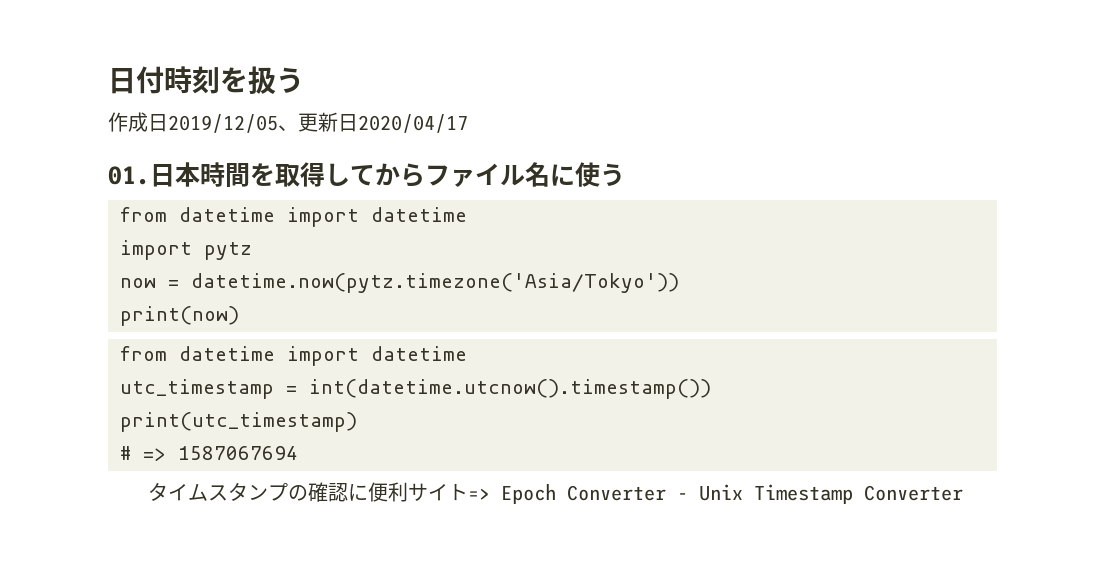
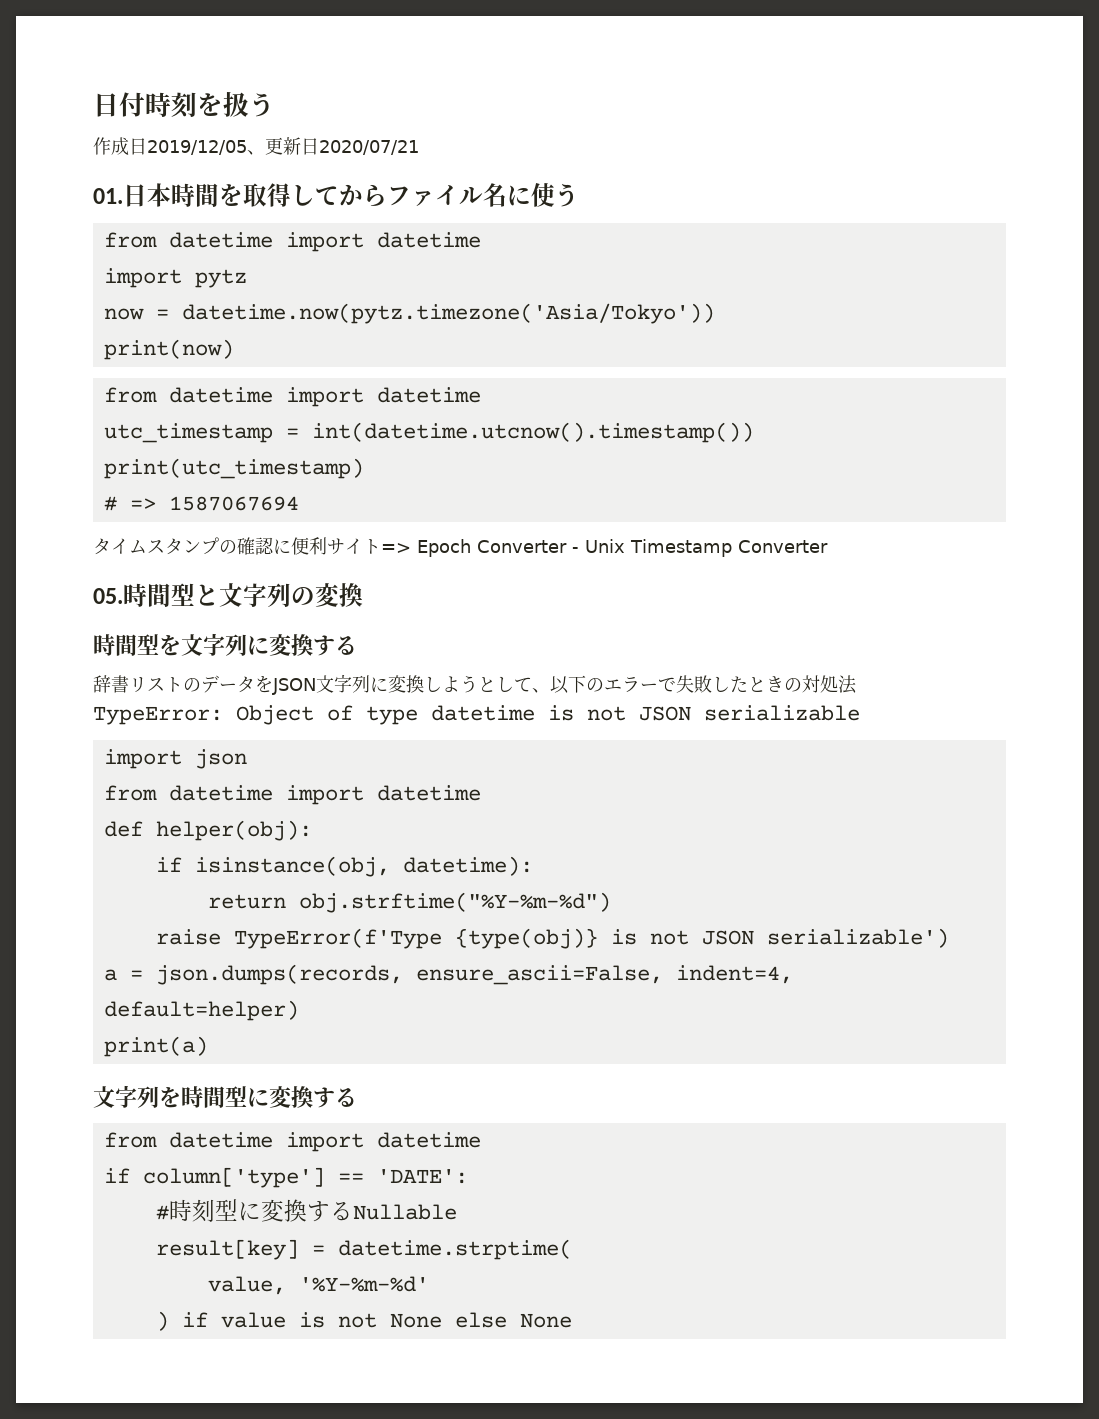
- 作成日2019/12/05、更新日2020/04/17
+ 作成日2019/12/05、更新日2020/07/21
+ 05.時間型と文字列の変換
+ 時間型を文字列に変換する
+ 辞書リストのデータをJSON文字列に変換しようとして、以下のエラーで失敗したときの対処法
+ TypeError: Object of type datetime is not JSON serializable
+ import json
+ from datetime import datetime
+ def helper(obj):
+ if isinstance(obj, datetime):
+ return obj.strftime("%Y-%m-%d")
+ raise TypeError(f'Type {type(obj)} is not JSON serializable')
+ a = json.dumps(records, ensure_ascii=False, indent=4, default=helper)
+ print(a)
+ 文字列を時間型に変換する
+ from datetime import datetime
+ if column['type'] == 'DATE':
+ #時刻型に変換するNullable
+ result[key] = datetime.strptime(
+ value, '%Y-%m-%d'
+ ) if value is not None else None

